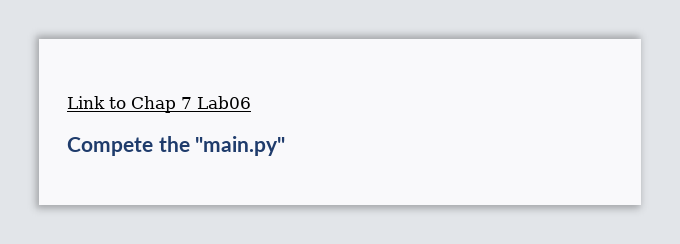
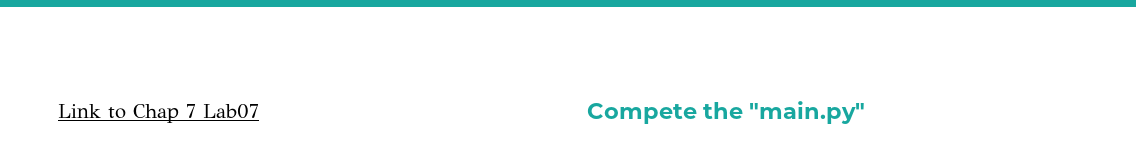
- Link to Chap 7 Lab06
+ Link to Chap 7 Lab07

